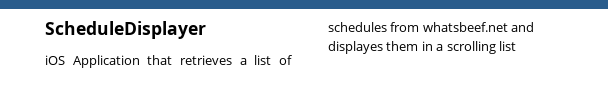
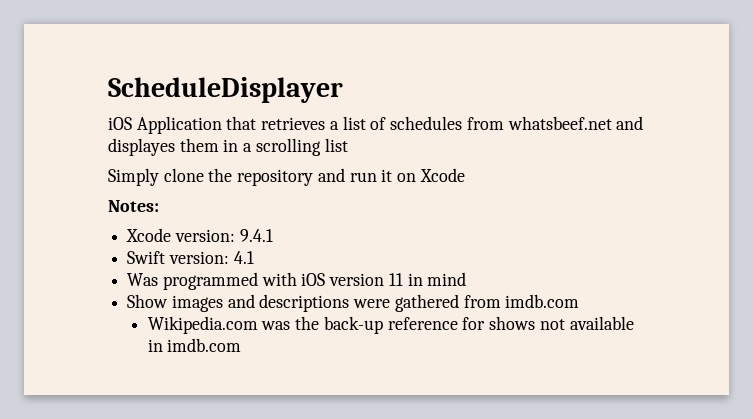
+ Simply clone the repository and run it on Xcode
+ Notes:
+ Xcode version: 9.4.1
+ Swift version: 4.1
+ Was programmed with iOS version 11 in mind
+ Show images and descriptions were gathered from imdb.com
+ Wikipedia.com was the back-up reference for shows not available in imdb.com

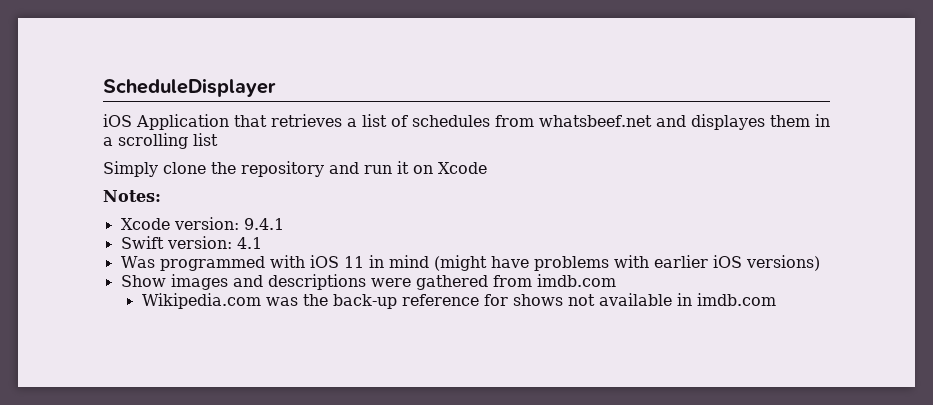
- Was programmed with iOS version 11 in mind
+ Was programmed with iOS 11 in mind (might have problems with earlier iOS versions)

